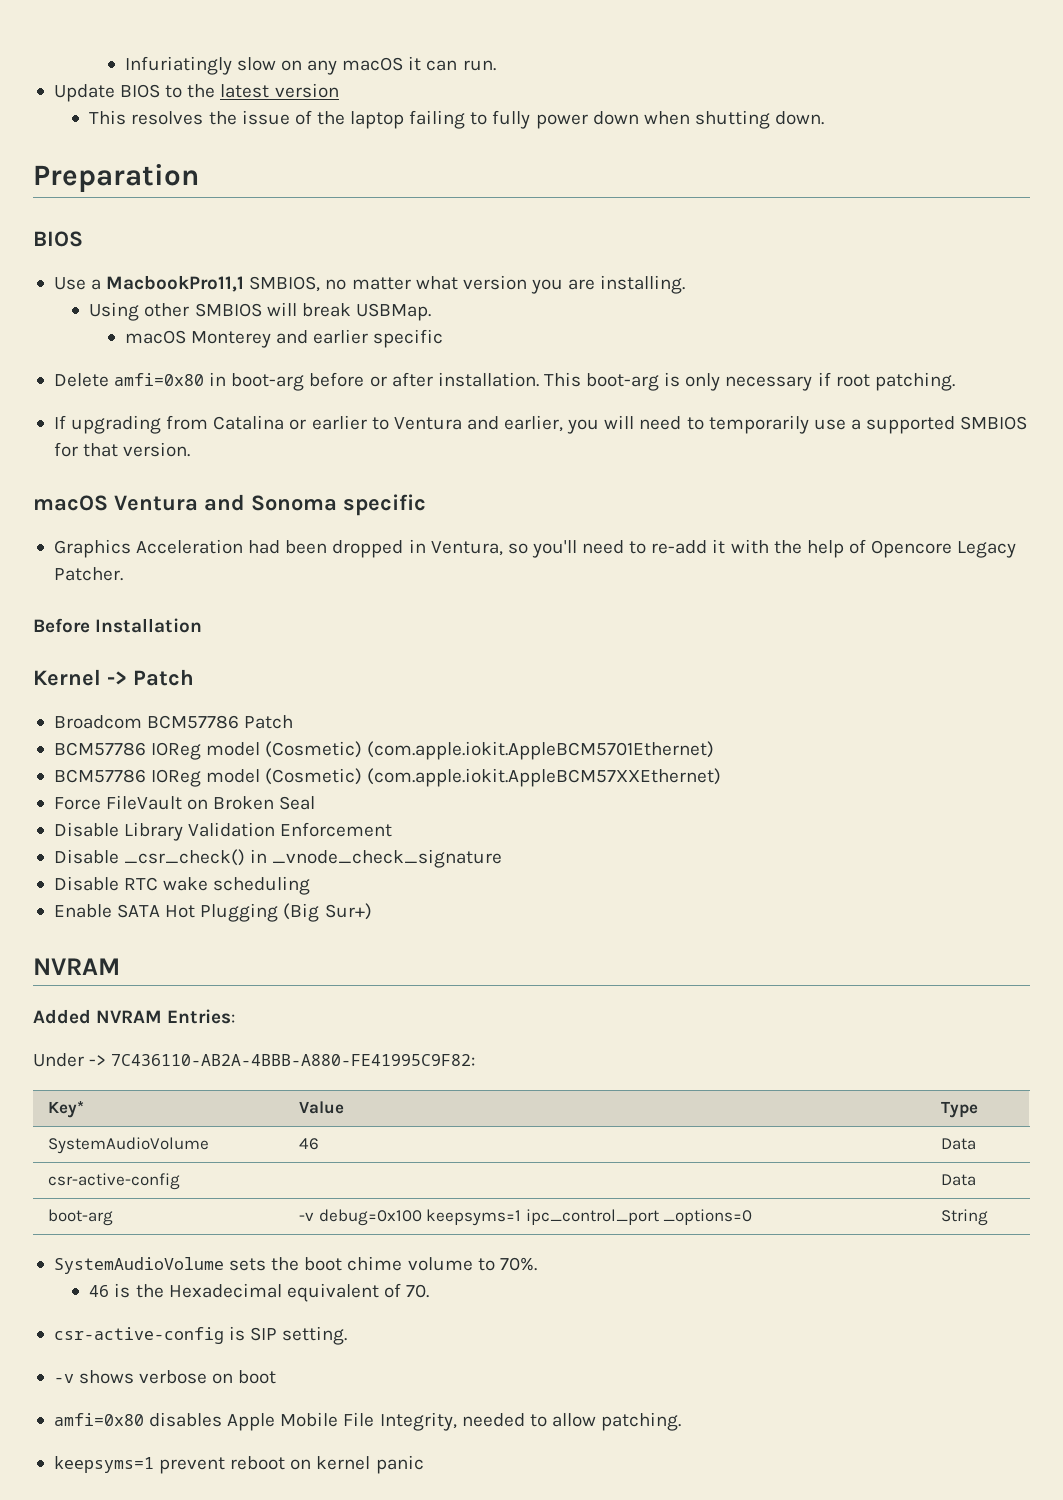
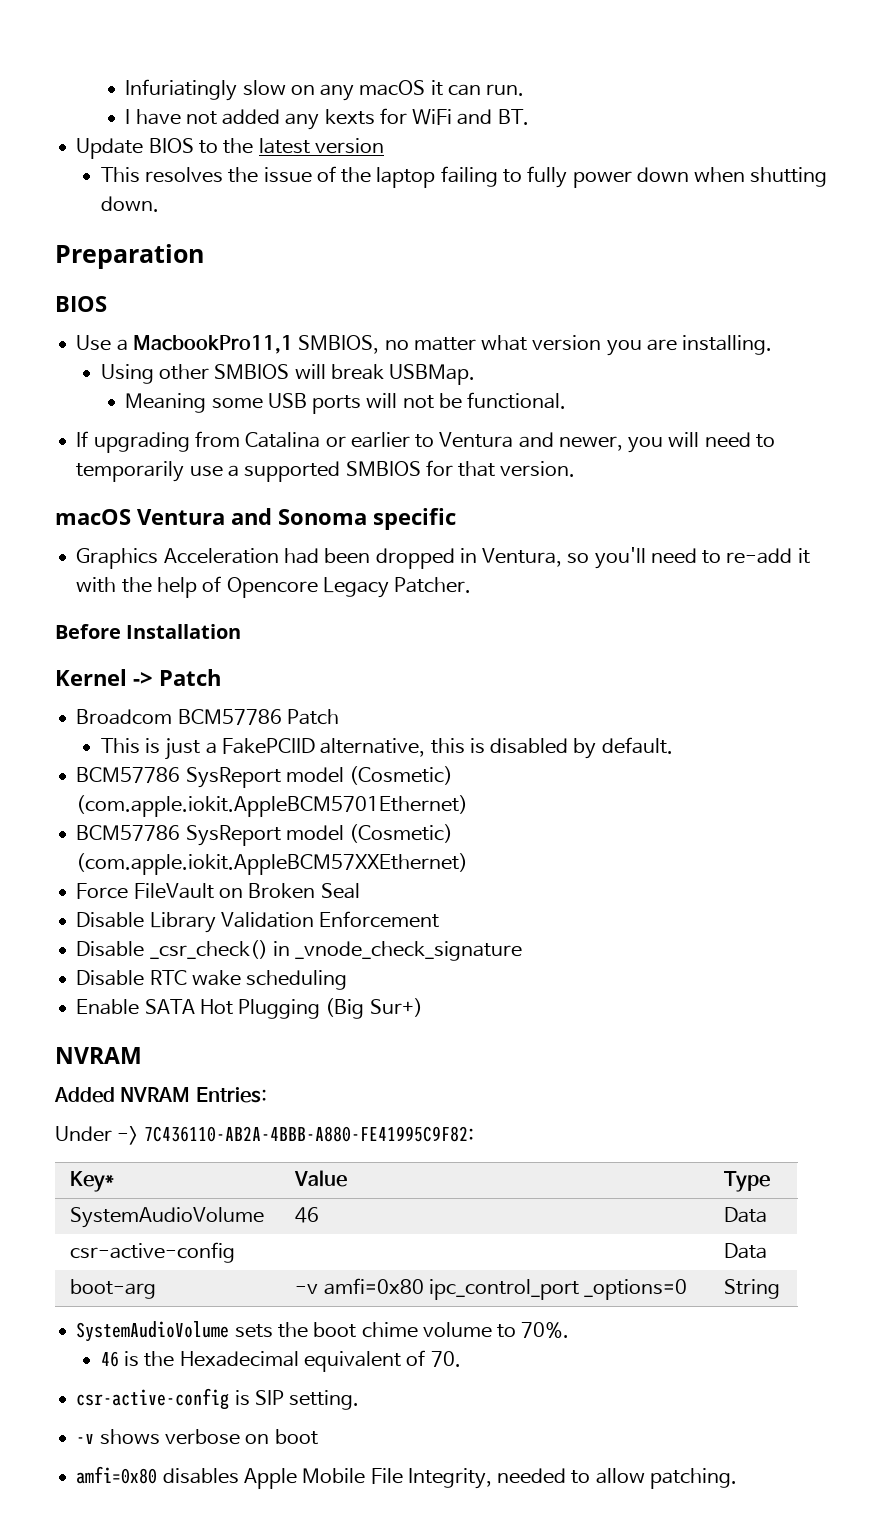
+ I have not added any kexts for WiFi and BT.
- macOS Monterey and earlier specific
- Delete amfi=0x80 in boot-arg before or after installation. This boot-arg is only necessary if root patching.
+ Meaning some USB ports will not be functional.
- If upgrading from Catalina or earlier to Ventura and earlier, you will need to temporarily use a supported SMBIOS for that version.
+ If upgrading from Catalina or earlier to Ventura and newer, you will need to temporarily use a supported SMBIOS for that version.
- BCM57786 IOReg model (Cosmetic) (com.apple.iokit.AppleBCM5701Ethernet)
+ This is just a FakePCIID alternative, this is disabled by default.
+ BCM57786 SysReport model (Cosmetic) (com.apple.iokit.AppleBCM5701Ethernet)
- BCM57786 IOReg model (Cosmetic) (com.apple.iokit.AppleBCM57XXEthernet)
+ BCM57786 SysReport model (Cosmetic) (com.apple.iokit.AppleBCM57XXEthernet)
- boot-arg | -v debug=0x100 keepsyms=1 ipc_control_port _options=0 | String
+ boot-arg | -v amfi=0x80 ipc_control_port _options=0 | String
- keepsyms=1 prevent reboot on kernel panic

